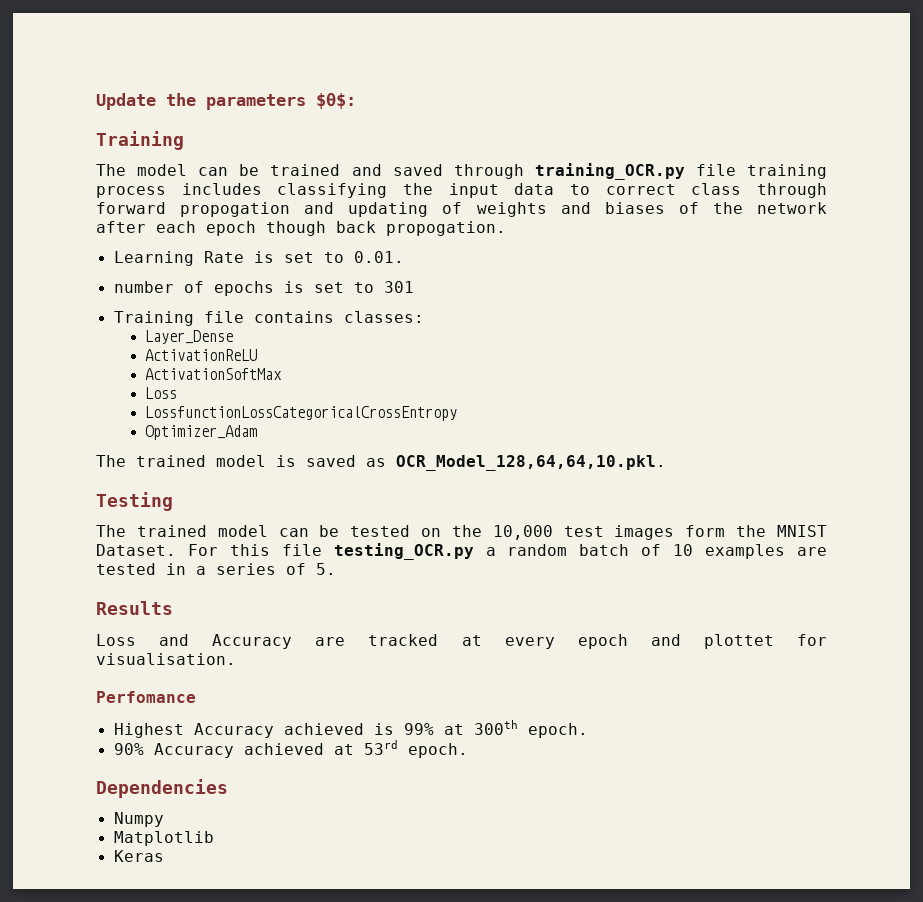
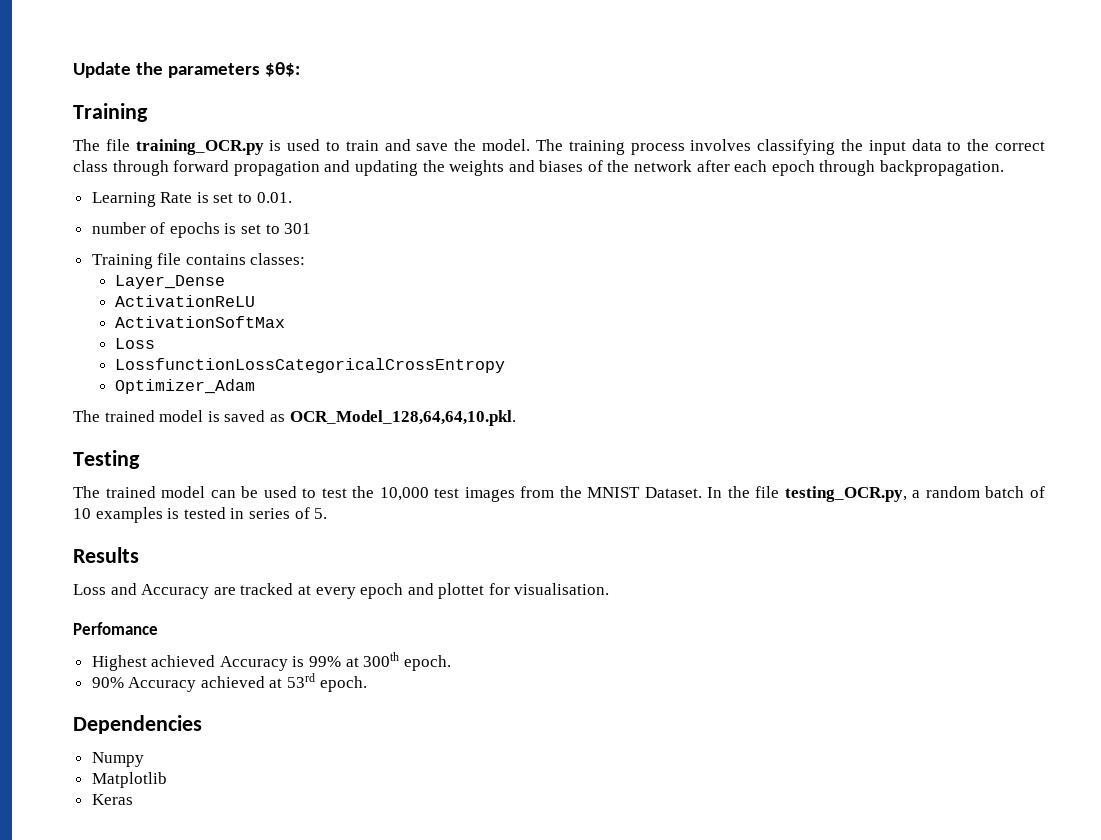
- The model can be trained and saved through training_OCR.py file training process includes classifying the input data to correct class through forward propogation and updating of weights and biases of the network after each epoch though back propogation.
+ The file training_OCR.py is used to train and save the model. The training process involves classifying the input data to the correct class through forward propagation and updating the weights and biases of the network after each epoch through backpropagation.
- The trained model can be tested on the 10,000 test images form the MNIST Dataset.
+ The trained model can be used to test the 10,000 test images from the MNIST Dataset.
- For this file testing_OCR.py a random batch of 10 examples are tested in a series of 5.
+ In the file testing_OCR.py, a random batch of 10 examples is tested in series of 5.
- Highest Accuracy achieved is 99% at 300th epoch.
+ Highest achieved Accuracy is 99% at 300th epoch.

